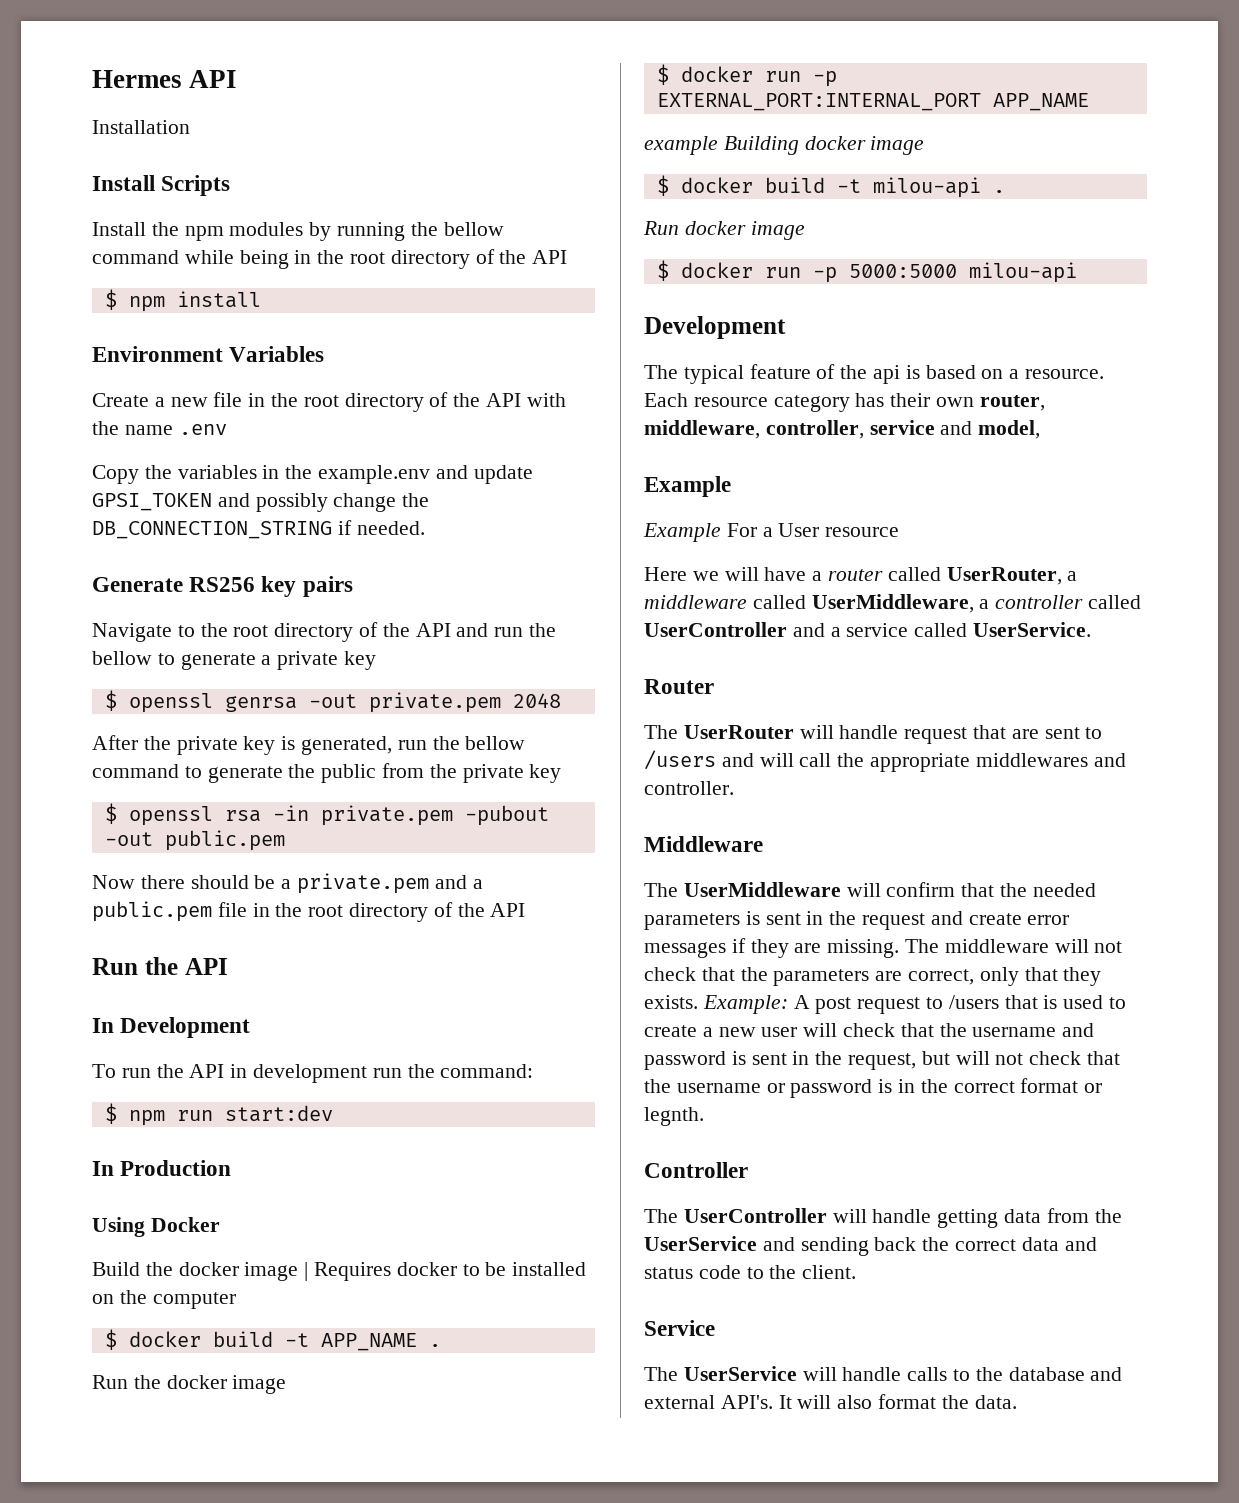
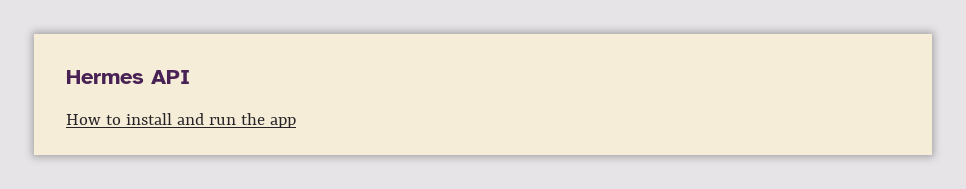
- Installation
- Install Scripts
- Install the npm modules by running the bellow command while being in the root directory of the API
- $ npm install
- Environment Variables
- Create a new file in the root directory of the API with the name .env
- Copy the variables in the example.env and update GPSI_TOKEN and possibly change the DB_CONNECTION_STRING if needed.
- Generate RS256 key pairs
- Navigate to the root directory of the API and run the bellow to generate a private key
- $ openssl genrsa -out private.pem 2048
- After the private key is generated, run the bellow command to generate the public from the private key
- $ openssl rsa -in private.pem -pubout -out public.pem
- Now there should be a private.pem and a public.pem file in the root directory of the API
- Run the API
- In Development
- To run the API in development run the command:
- $ npm run start:dev
- In Production
- Using Docker
- Build the docker image | Requires docker to be installed on the computer
- $ docker build -t APP_NAME .
- Run the docker image
- $ docker run -p EXTERNAL_PORT:INTERNAL_PORT APP_NAME
- example Building docker image
- $ docker build -t milou-api .
- Run docker image
- $ docker run -p 5000:5000 milou-api
- Development
- The typical feature of the api is based on a resource. Each resource category has their own router, middleware, controller, service and model,
- Example
- Example For a User resource
- Here we will have a router called UserRouter, a middleware called UserMiddleware, a controller called UserController and a service called UserService.
- Router
- The UserRouter will handle request that are sent to /users and will call the appropriate middlewares and controller.
- Middleware
- The UserMiddleware will confirm that the needed parameters is sent in the request and create error messages if they are missing. The middleware will not check that the parameters are correct, only that they exists. Example: A post request to /users that is used to create a new user will check that the username and password is sent in the request, but will not check that the username or password is in the correct format or legnth.
- Controller
- The UserController will handle getting data from the UserService and sending back the correct data and status code to the client.
- Service
- The UserService will handle calls to the database and external API's. It will also format the data.
+ How to install and run the app

